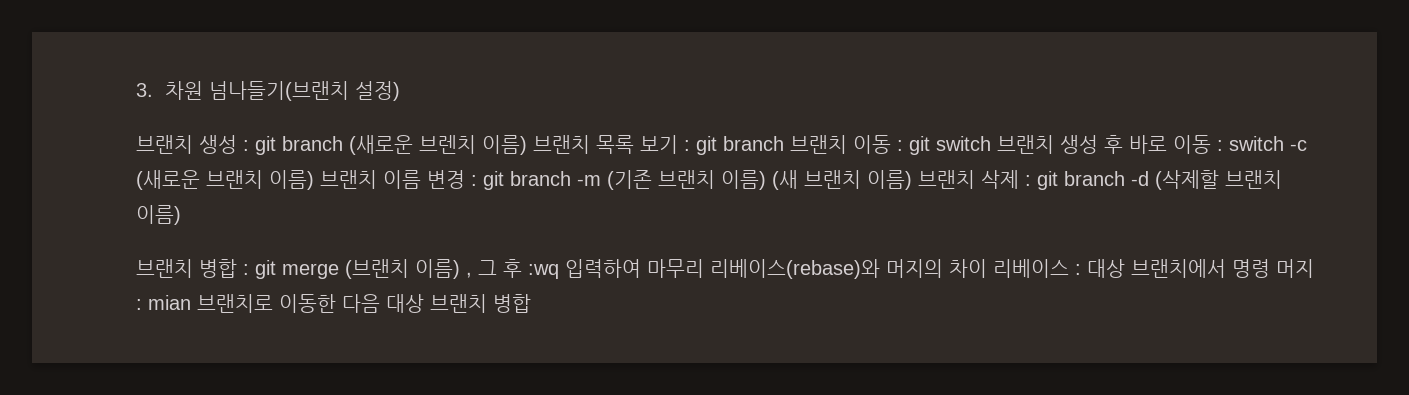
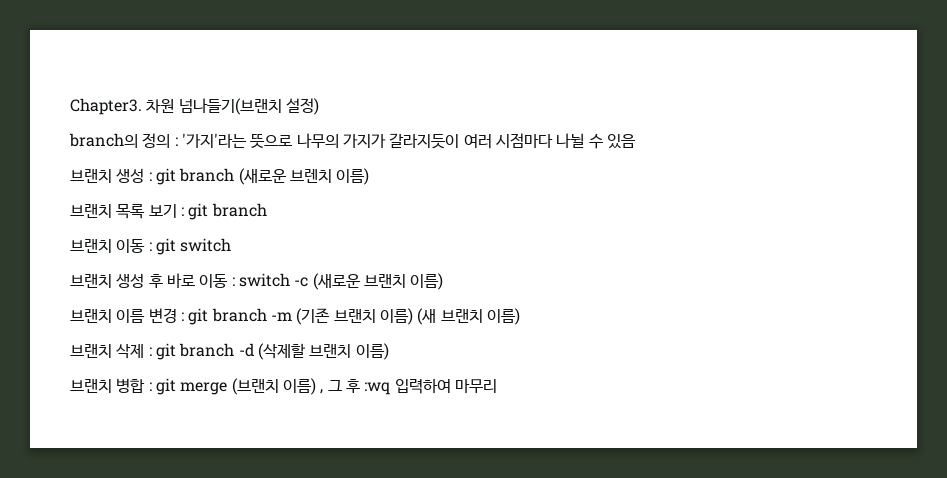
- 3. 차원 넘나들기(브랜치 설정)
+ Chapter3. 차원 넘나들기(브랜치 설정)
+ branch의 정의 : '가지'라는 뜻으로 나무의 가지가 갈라지듯이 여러 시점마다 나뉠 수 있음
- 브랜치 생성 : git branch (새로운 브렌치 이름) 브랜치 목록 보기 : git branch 브랜치 이동 : git switch 브랜치 생성 후 바로 이동 : switch -c (새로운 브랜치 이름) 브랜치 이름 변경 : git branch -m (기존 브랜치 이름) (새 브랜치 이름) 브랜치 삭제 : git branch -d (삭제할 브랜치 이름)
+ 브랜치 생성 : git branch (새로운 브렌치 이름)
+ 브랜치 목록 보기 : git branch
+ 브랜치 이동 : git switch
+ 브랜치 생성 후 바로 이동 : switch -c (새로운 브랜치 이름)
+ 브랜치 이름 변경 : git branch -m (기존 브랜치 이름) (새 브랜치 이름)
+ 브랜치 삭제 : git branch -d (삭제할 브랜치 이름)
- 브랜치 병합 : git merge (브랜치 이름) , 그 후 :wq 입력하여 마무리 리베이스(rebase)와 머지의 차이 리베이스 : 대상 브랜치에서 명령 머지 : mian 브랜치로 이동한 다음 대상 브랜치 병합
+ 브랜치 병합 : git merge (브랜치 이름) , 그 후 :wq 입력하여 마무리

